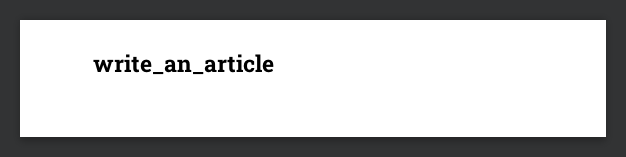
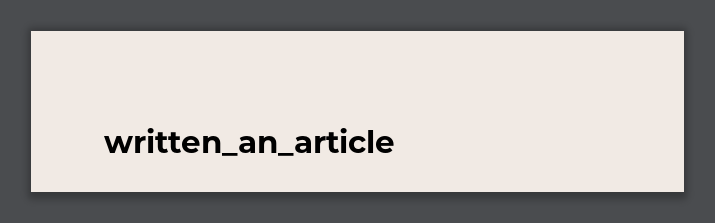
- write_an_article
+ written_an_article

